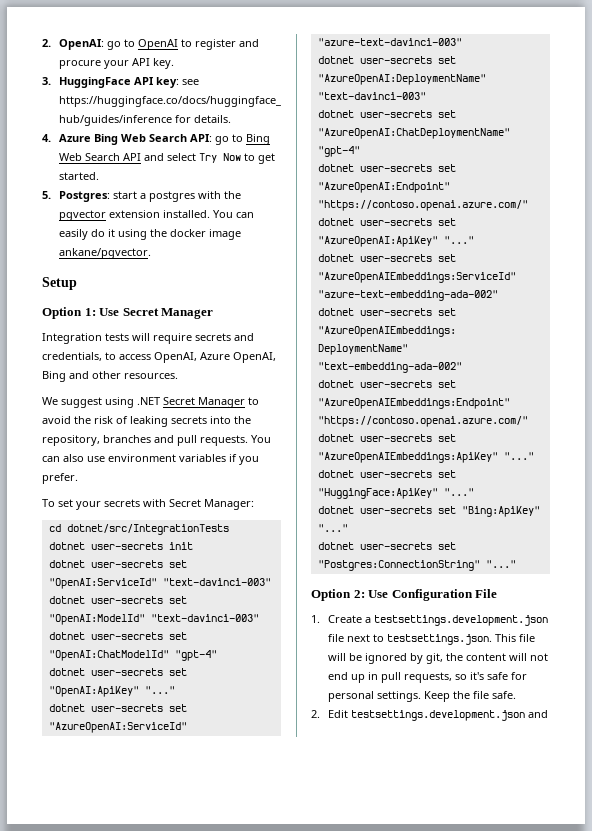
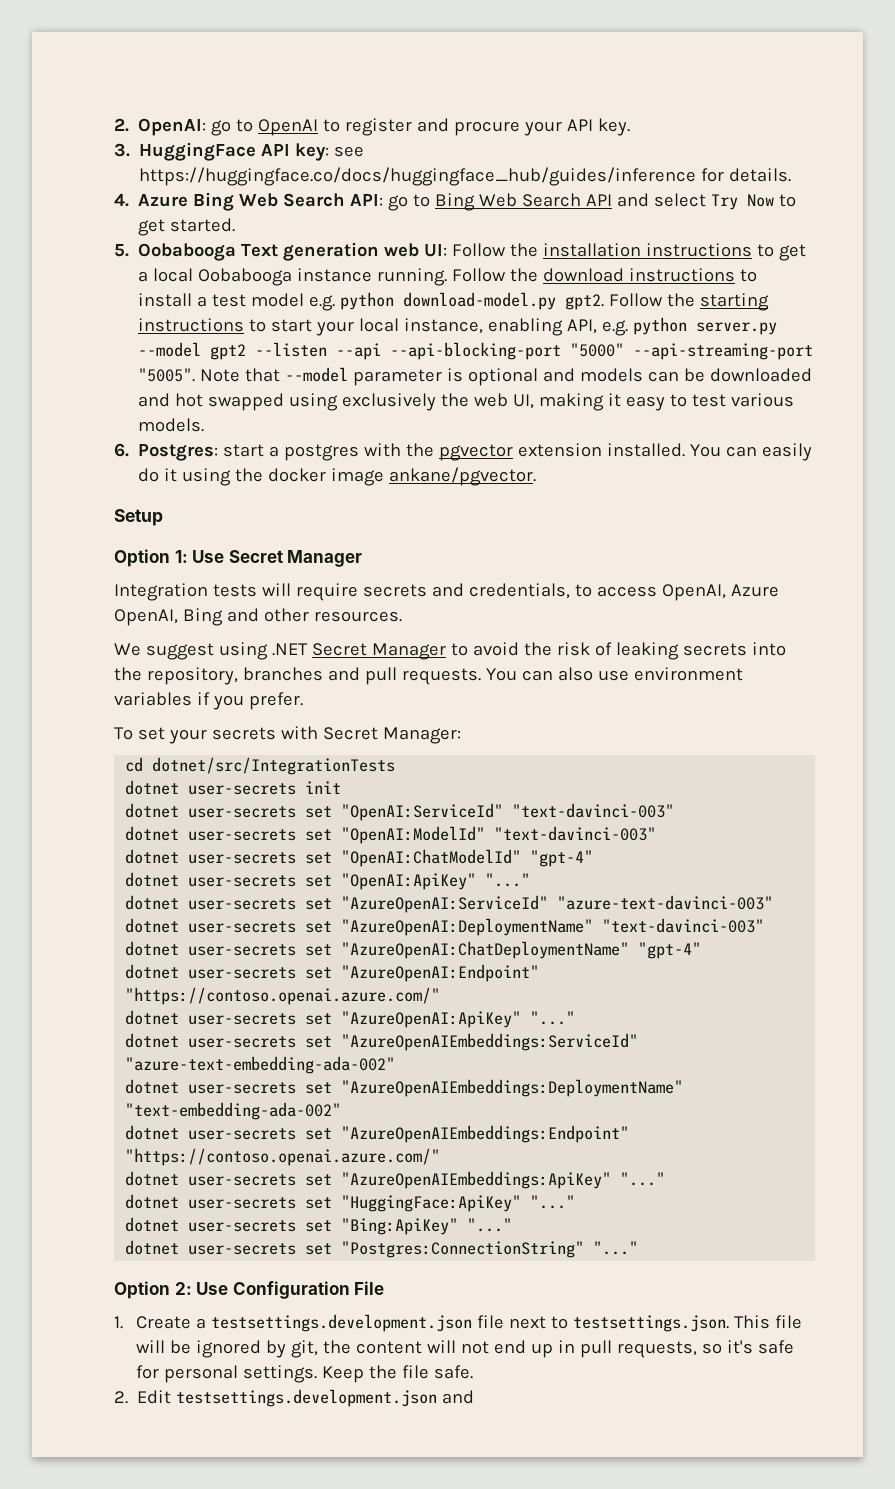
- 5. Postgres: start a postgres with the pgvector extension installed.
+ 5. Oobabooga Text generation web UI: Follow the installation instructions to get a local Oobabooga instance running. Follow the download instructions to install a test model e.g. python download-model.py gpt2. Follow the starting instructions to start your local instance, enabling API, e.g. python server.py --model gpt2 --listen --api --api-blocking-port "5000" --api-streaming-port "5005". Note that --model parameter is optional and models can be downloaded and hot swapped using exclusively the web UI, making it easy to test various models.
+ 6. Postgres: start a postgres with the pgvector extension installed.

